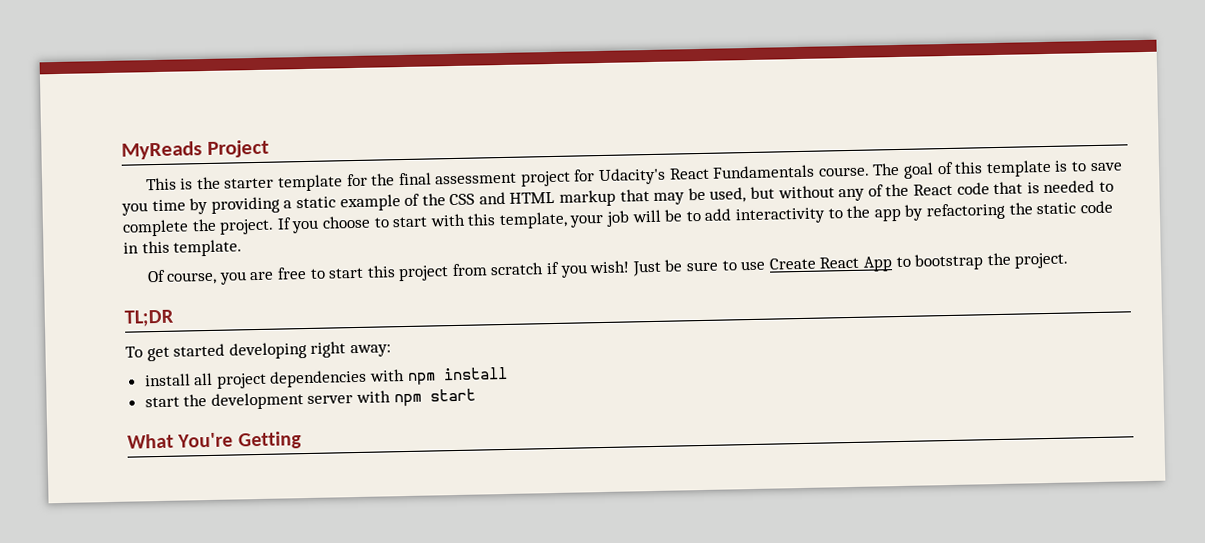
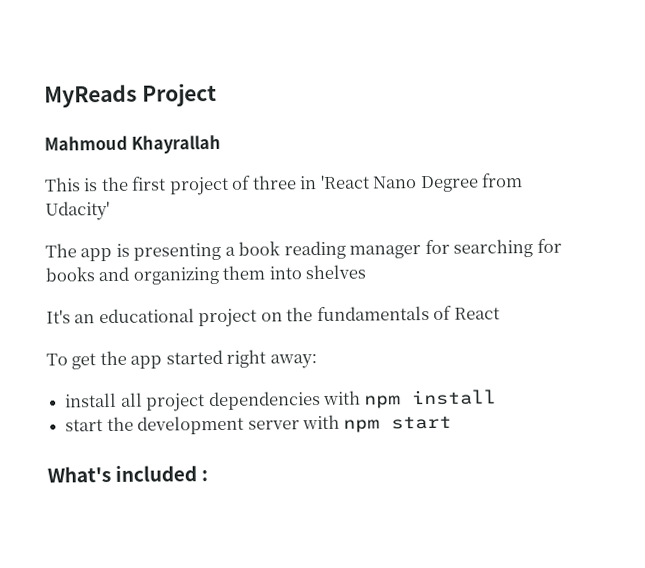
+ Mahmoud Khayrallah
- This is the starter template for the final assessment project for Udacity's React Fundamentals course. The goal of this template is to save you time by providing a static example of the CSS and HTML markup that may be used, but without any of the React code that is needed to complete the project. If you choose to start with this template, your job will be to add interactivity to the app by refactoring the static code in this template.
- Of course, you are free to start this project from scratch if you wish! Just be sure to use Create React App to bootstrap the project.
- TL;DR
+ This is the first project of three in 'React Nano Degree from Udacity'
+ The app is presenting a book reading manager for searching for books and organizing them into shelves
+ It's an educational project on the fundamentals of React
- To get started developing right away:
+ To get the app started right away:
- What You're Getting
+ What's included :

